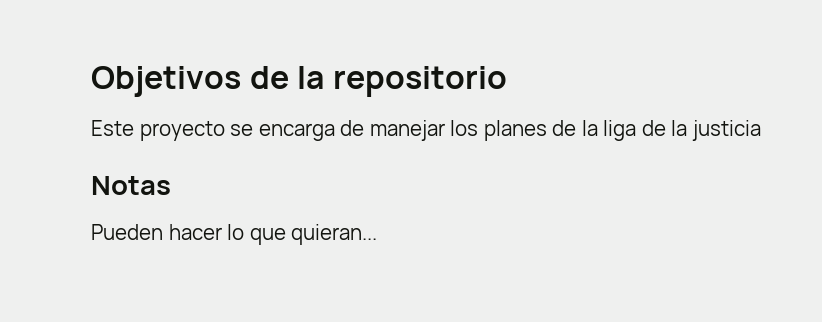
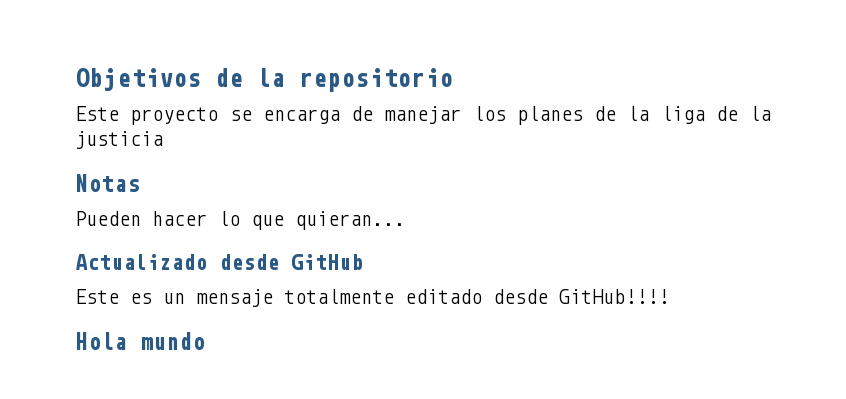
+ Actualizado desde GitHub
+ Este es un mensaje totalmente editado desde GitHub!!!!
+ Hola mundo

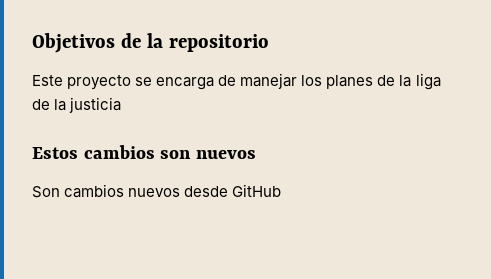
- Notas
- Pueden hacer lo que quieran...
- Actualizado desde GitHub
- Este es un mensaje totalmente editado desde GitHub!!!!
- Hola mundo
+ Estos cambios son nuevos
+ Son cambios nuevos desde GitHub

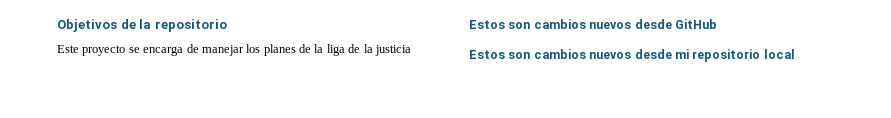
- Estos cambios son nuevos
- Son cambios nuevos desde GitHub
+ Estos son cambios nuevos desde GitHub
+ Estos son cambios nuevos desde mi repositorio local

